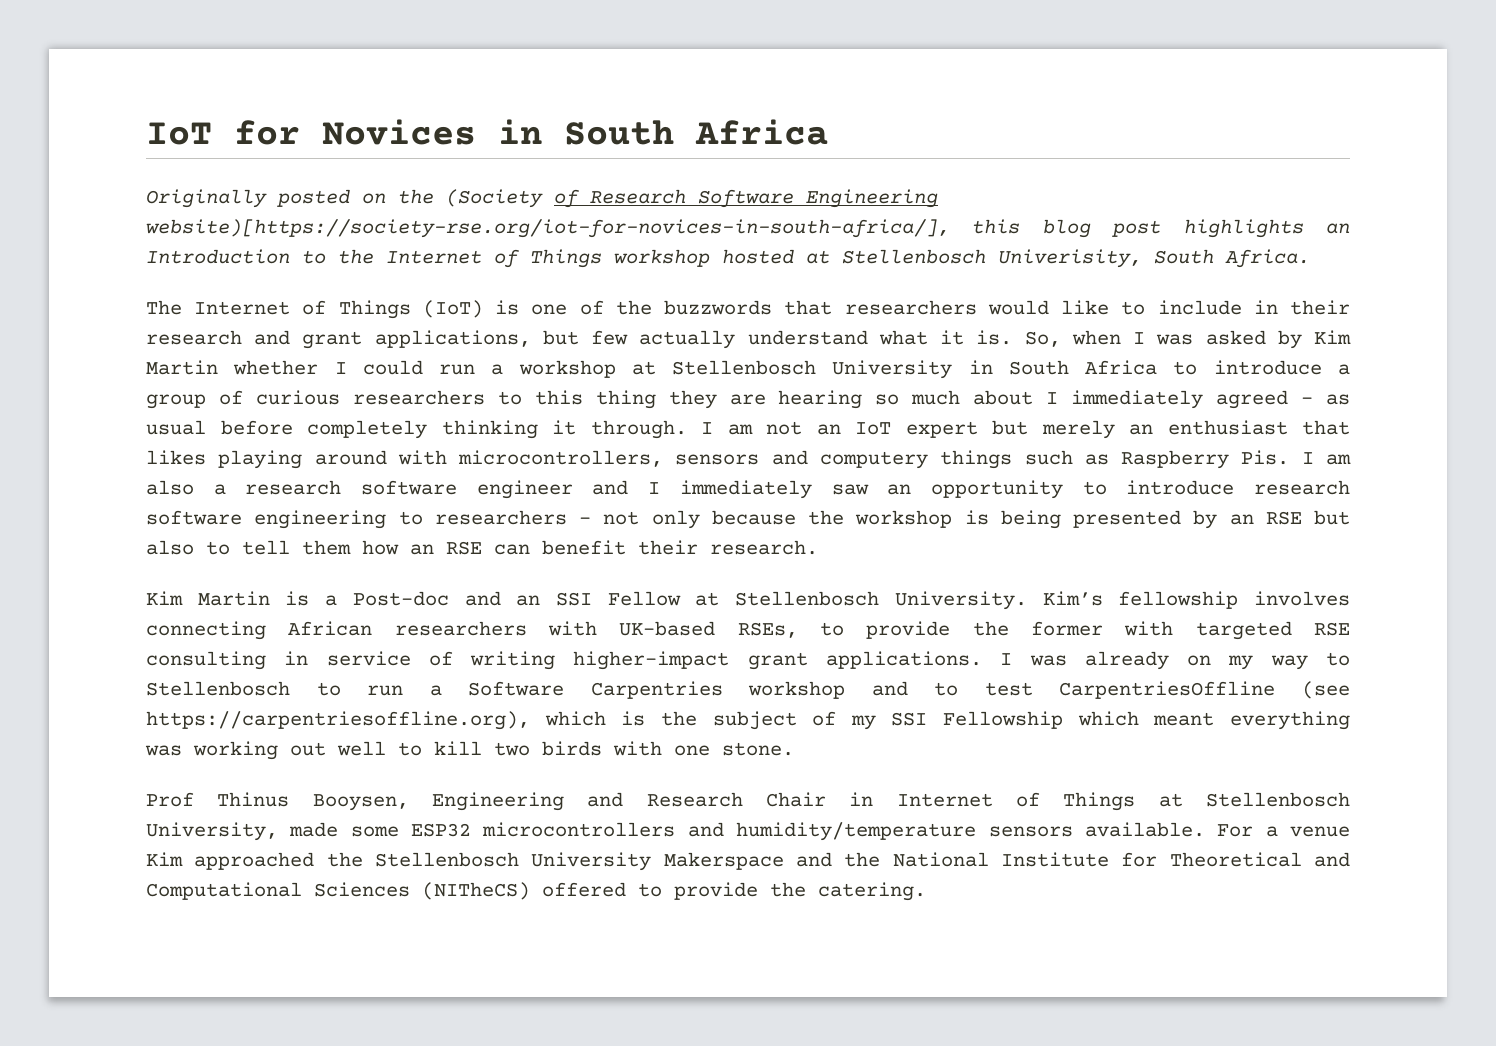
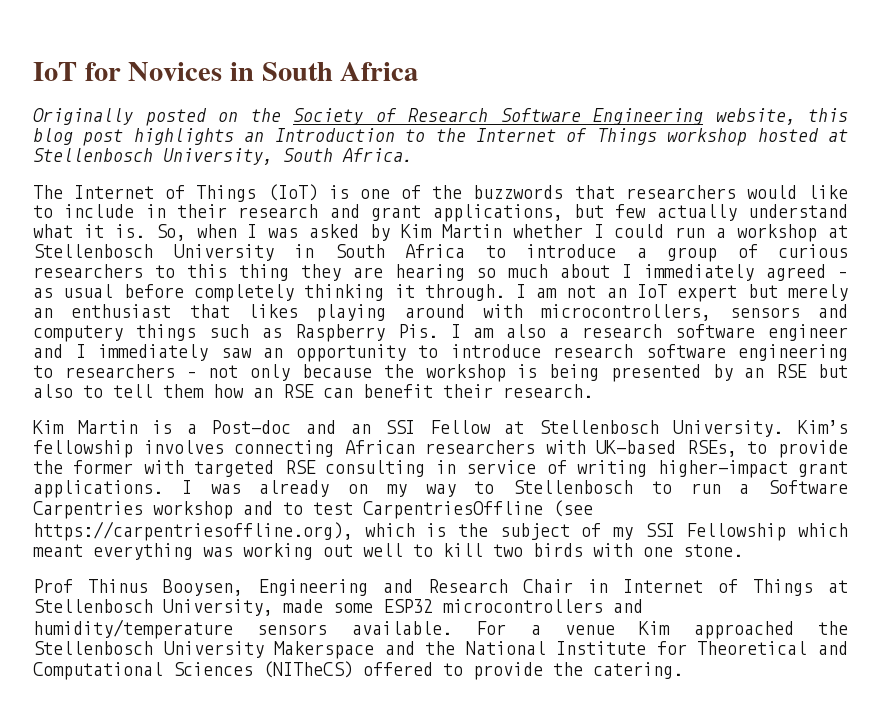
- Originally posted on the (Society of Research Software Engineering website)[https://society-rse.org/iot-for-novices-in-south-africa/], this blog post highlights an Introduction to the Internet of Things workshop hosted at Stellenbosch Univerisity, South Africa.
+ Originally posted on the Society of Research Software Engineering website, this blog post highlights an Introduction to the Internet of Things workshop hosted at Stellenbosch University, South Africa.

